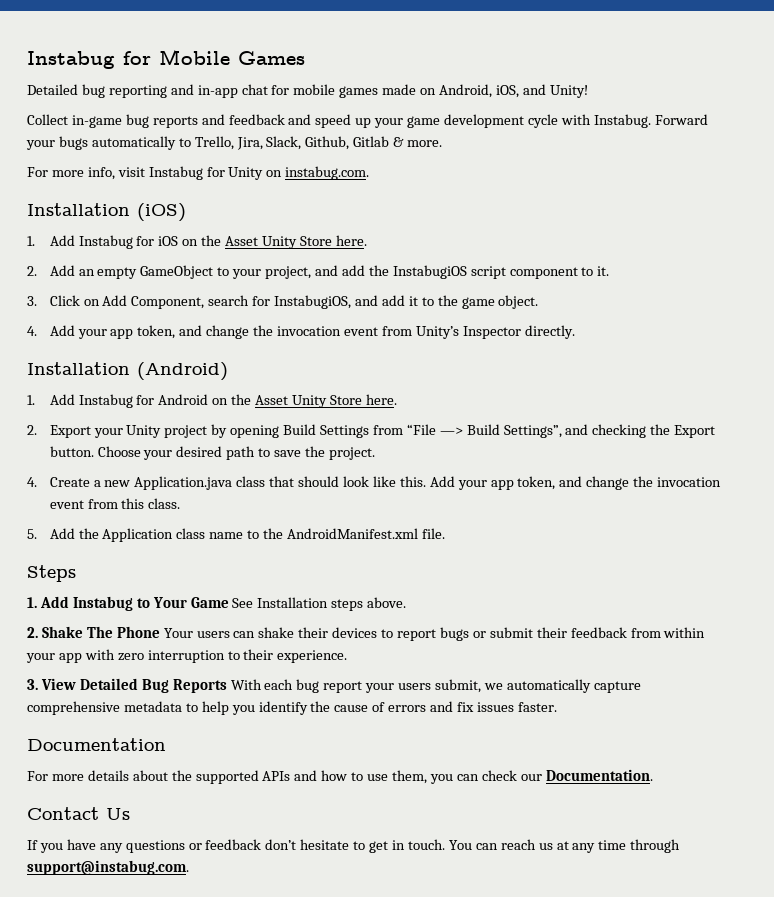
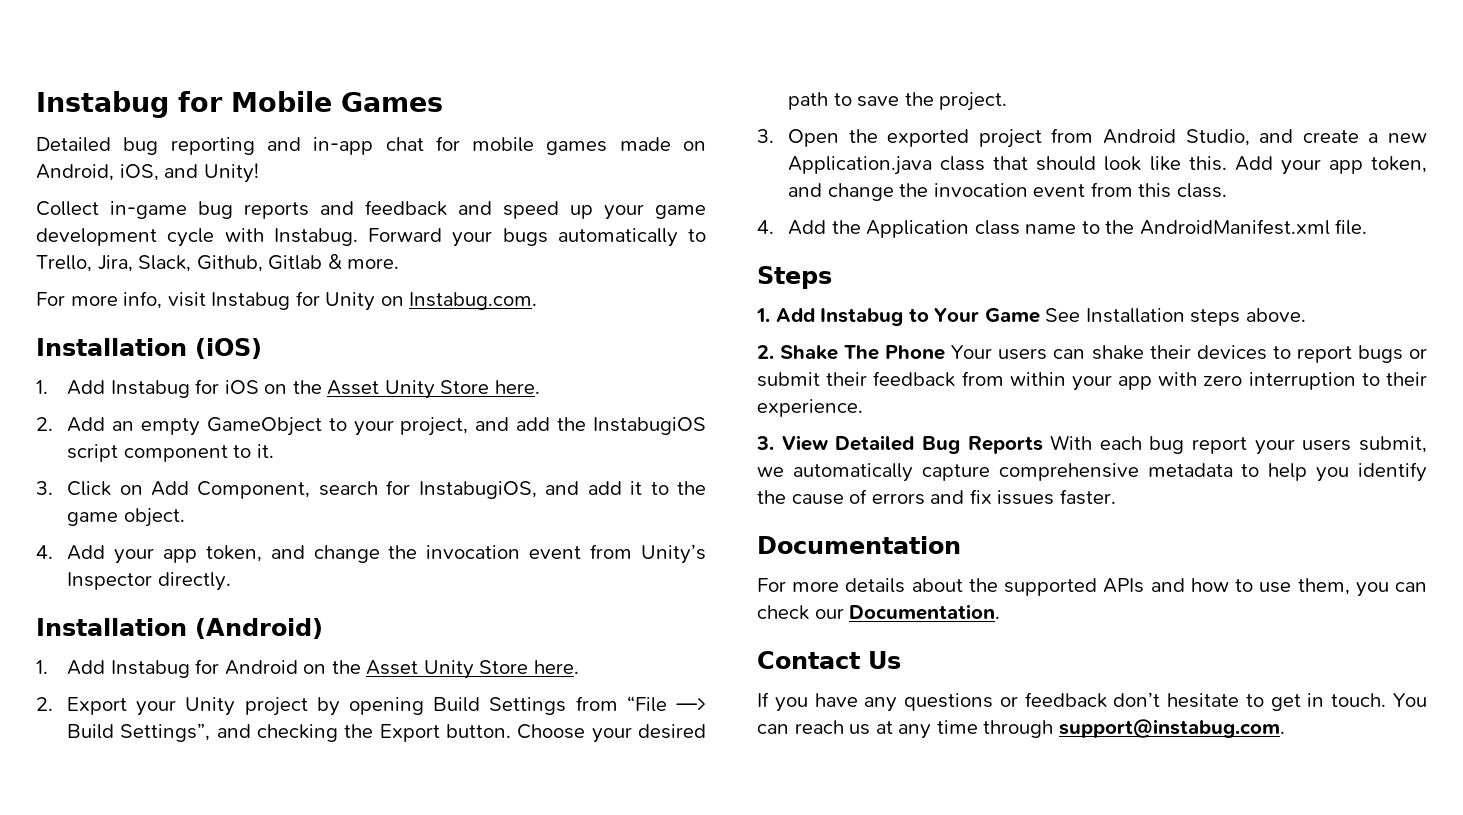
- For more info, visit Instabug for Unity on instabug.com.
+ For more info, visit Instabug for Unity on Instabug.com.
- 4. Create a new Application.java class that should look like this.
+ 3. Open the exported project from Android Studio, and create a new Application.java class that should look like this.
- 5. Add the Application class name to the AndroidManifest.xml file.
+ 4. Add the Application class name to the AndroidManifest.xml file.

